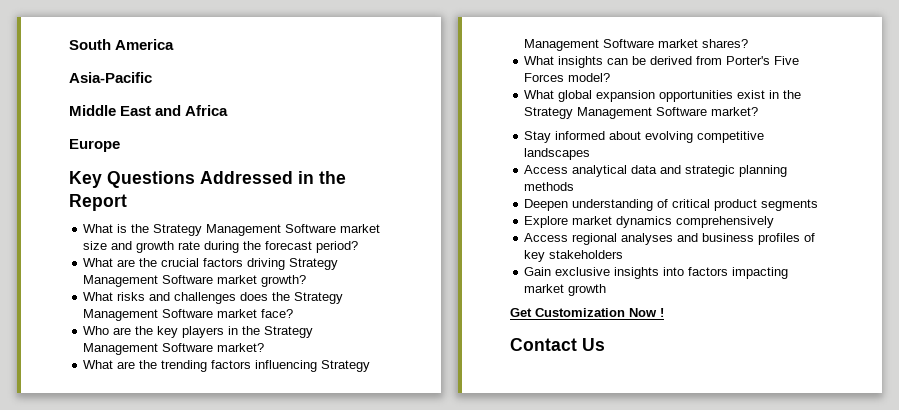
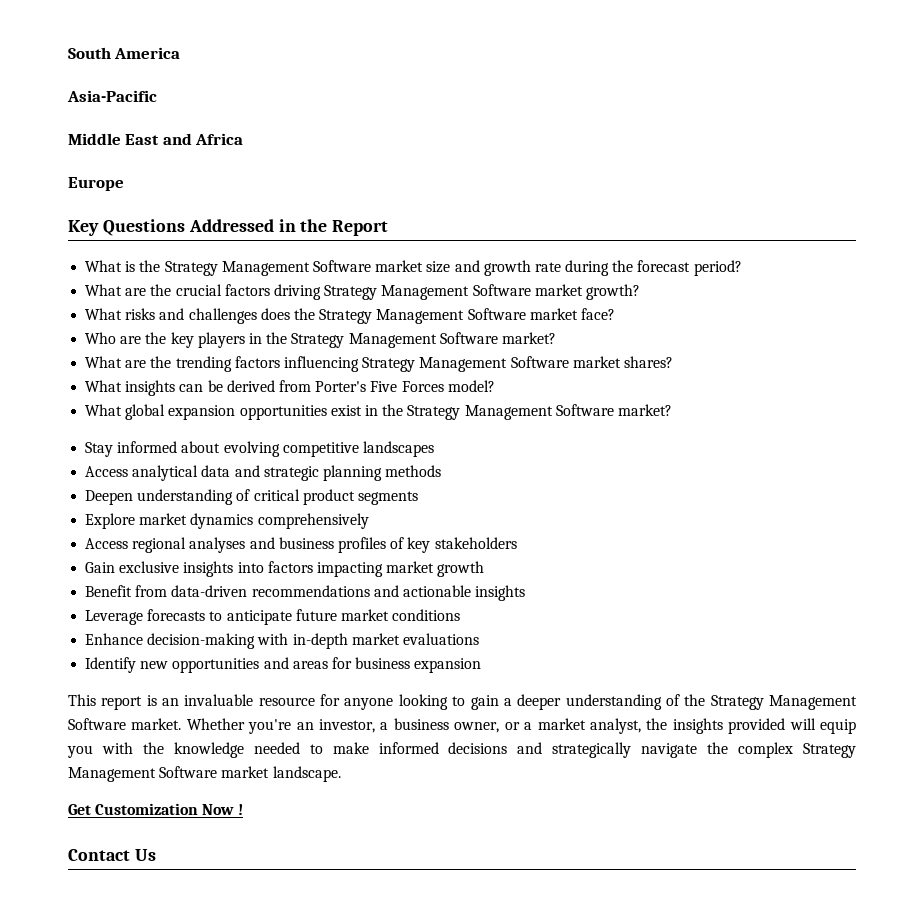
+ Benefit from data-driven recommendations and actionable insights
+ Leverage forecasts to anticipate future market conditions
+ Enhance decision-making with in-depth market evaluations
+ Identify new opportunities and areas for business expansion
+ This report is an invaluable resource for anyone looking to gain a deeper understanding of the Strategy Management Software market. Whether you're an investor, a business owner, or a market analyst, the insights provided will equip you with the knowledge needed to make informed decisions and strategically navigate the complex Strategy Management Software market landscape.

